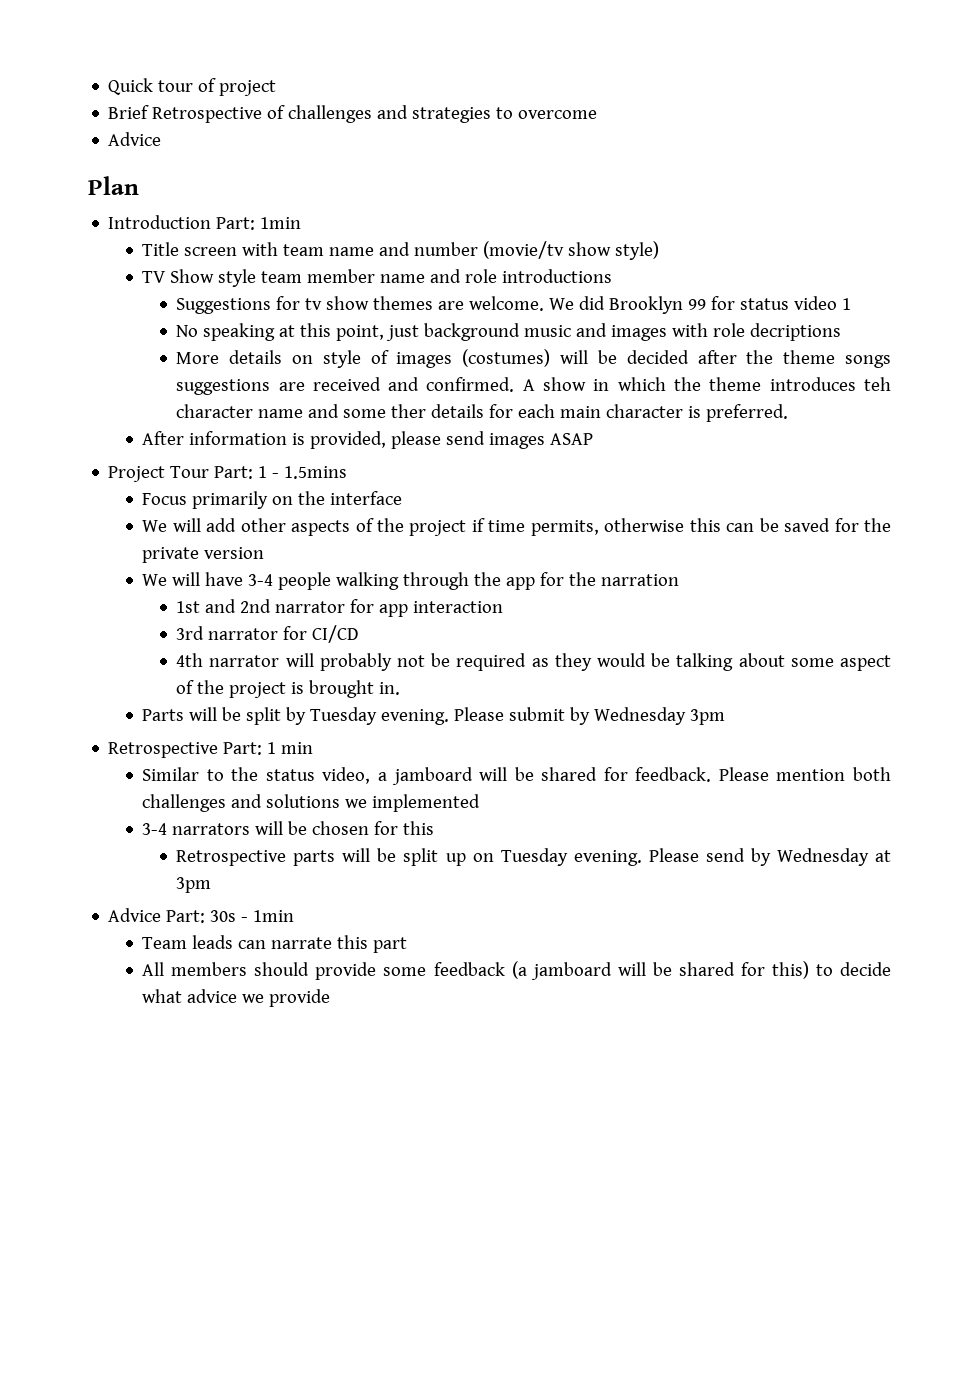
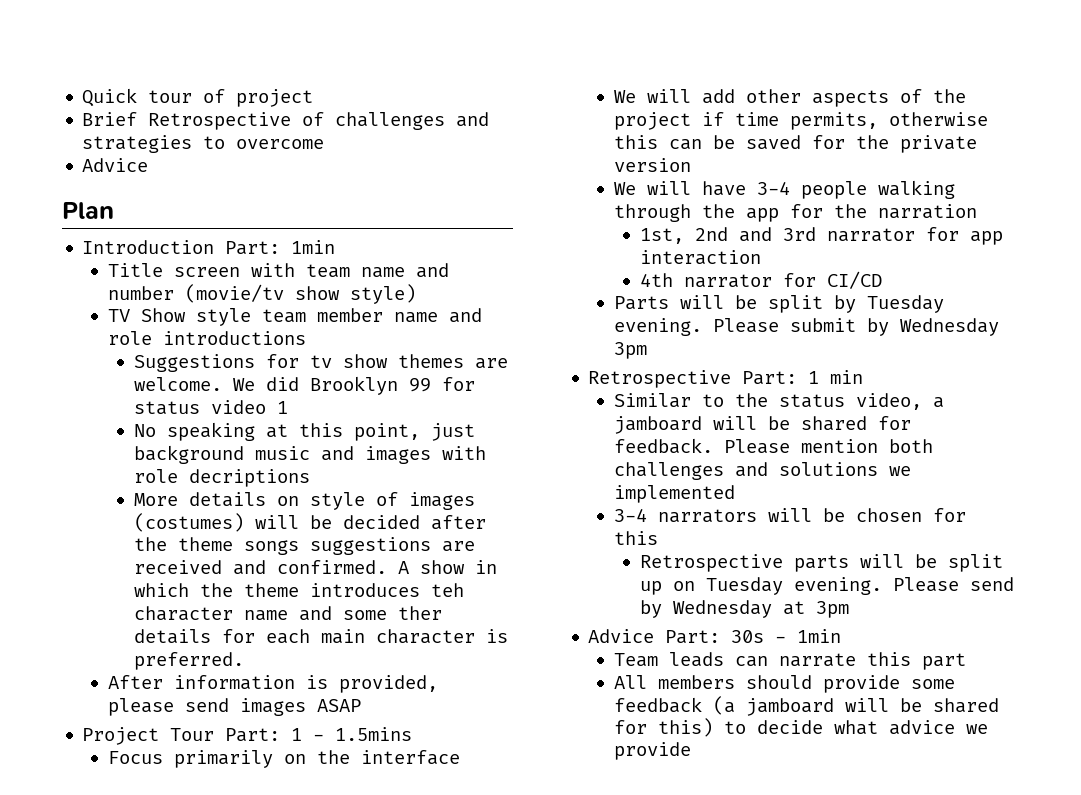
- 1st and 2nd narrator for app interaction
+ 1st, 2nd and 3rd narrator for app interaction
- 3rd narrator for CI/CD
+ 4th narrator for CI/CD
- 4th narrator will probably not be required as they would be talking about some aspect of the project is brought in.

